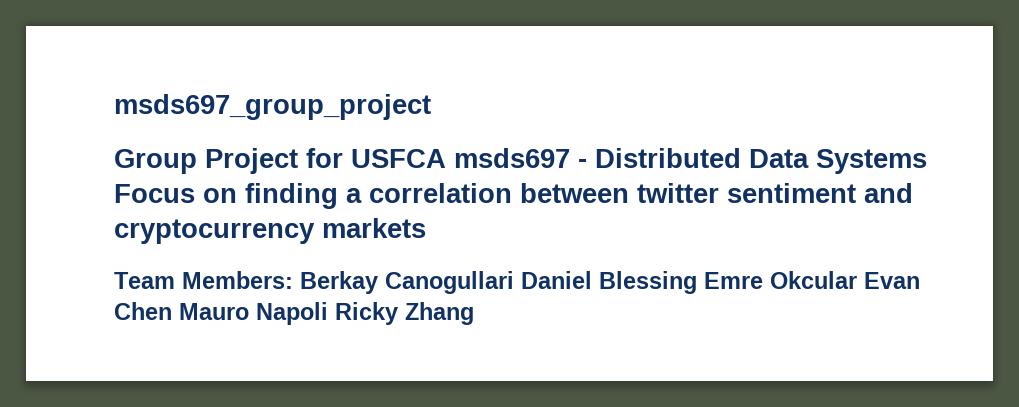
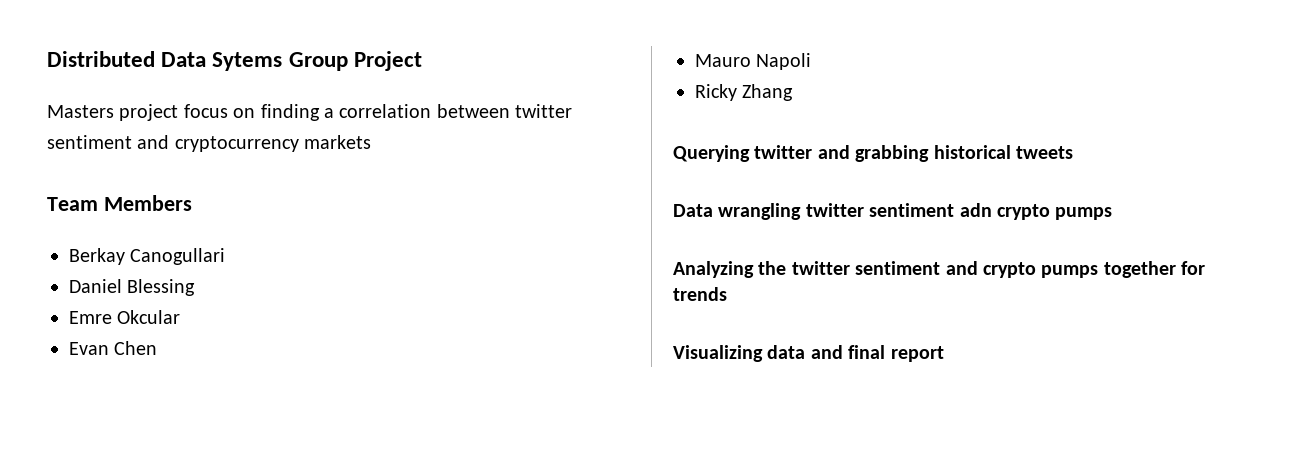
- msds697_group_project
- Group Project for USFCA msds697 - Distributed Data Systems Focus on finding a correlation between twitter sentiment and cryptocurrency markets
+ Distributed Data Sytems Group Project
+ Masters project focus on finding a correlation between twitter sentiment and cryptocurrency markets
- Team Members: Berkay Canogullari Daniel Blessing Emre Okcular Evan Chen Mauro Napoli Ricky Zhang
+ Team Members
+ Berkay Canogullari
+ Daniel Blessing
+ Emre Okcular
+ Evan Chen
+ Mauro Napoli
+ Ricky Zhang
+ Querying twitter and grabbing historical tweets
+ Data wrangling twitter sentiment adn crypto pumps
+ Analyzing the twitter sentiment and crypto pumps together for trends
+ Visualizing data and final report

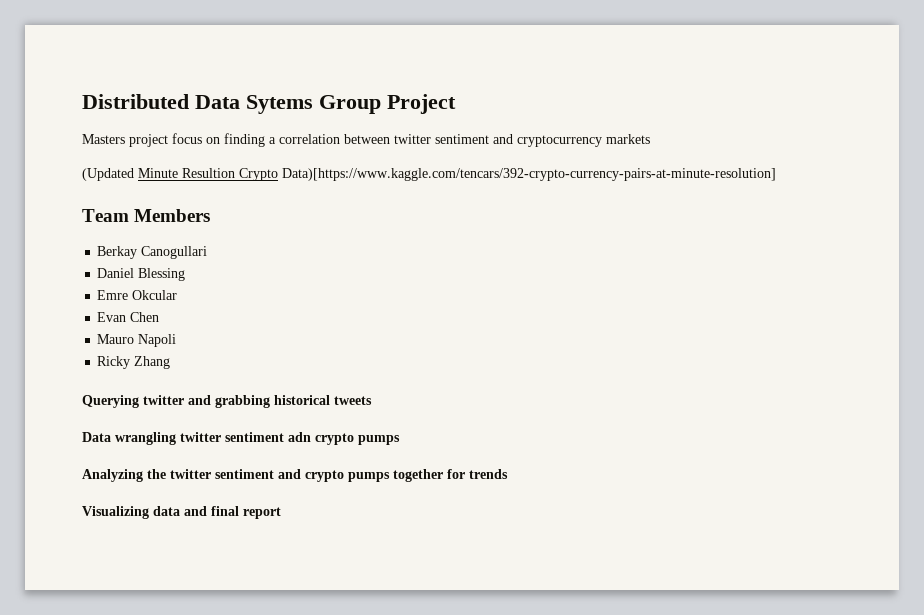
+ (Updated Minute Resultion Crypto Data)[https://www.kaggle.com/tencars/392-crypto-currency-pairs-at-minute-resolution]

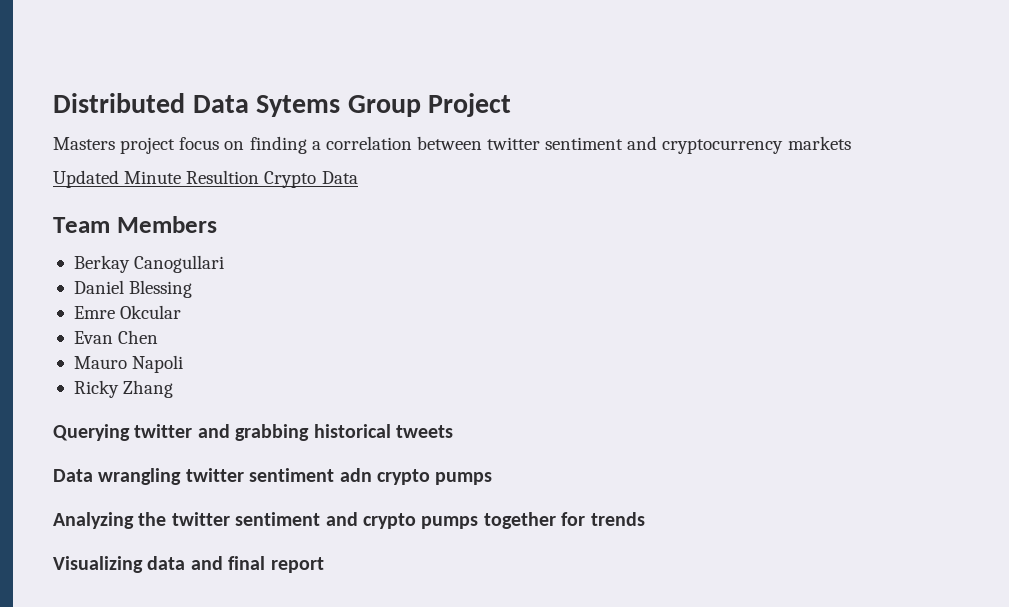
- (Updated Minute Resultion Crypto Data)[https://www.kaggle.com/tencars/392-crypto-currency-pairs-at-minute-resolution]
+ Updated Minute Resultion Crypto Data

